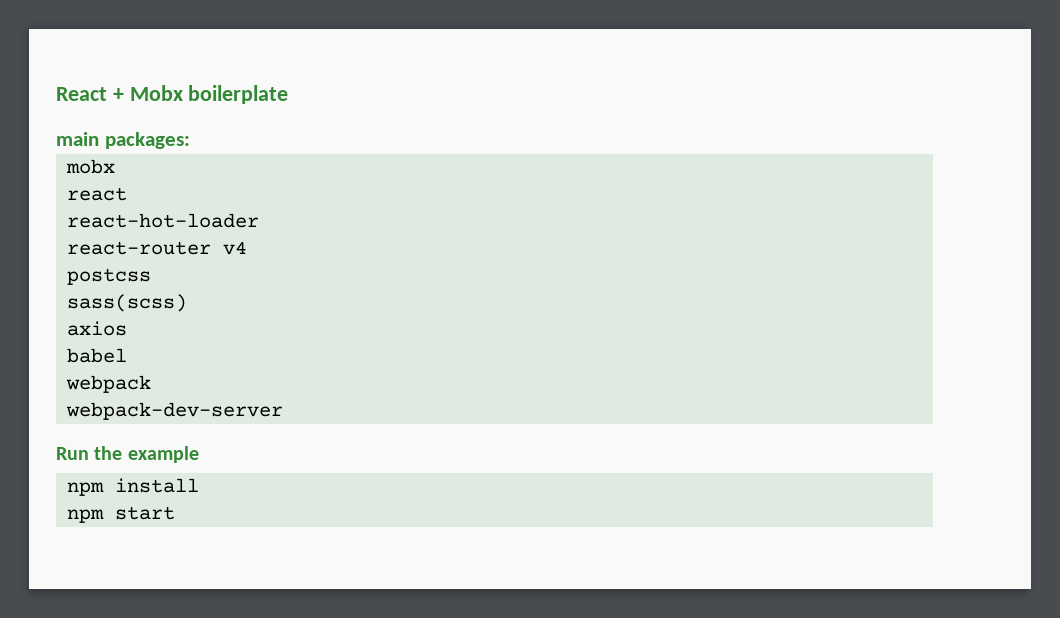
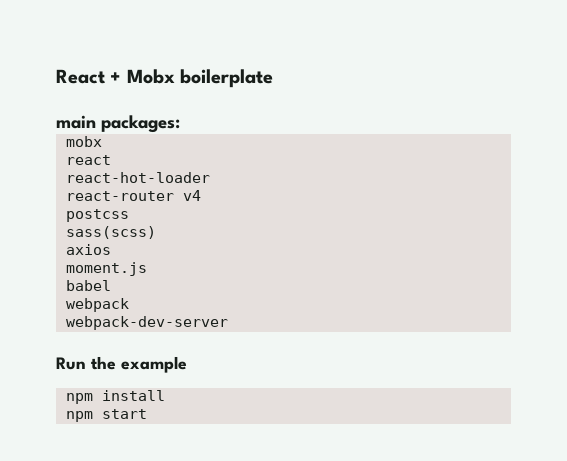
+ moment.js

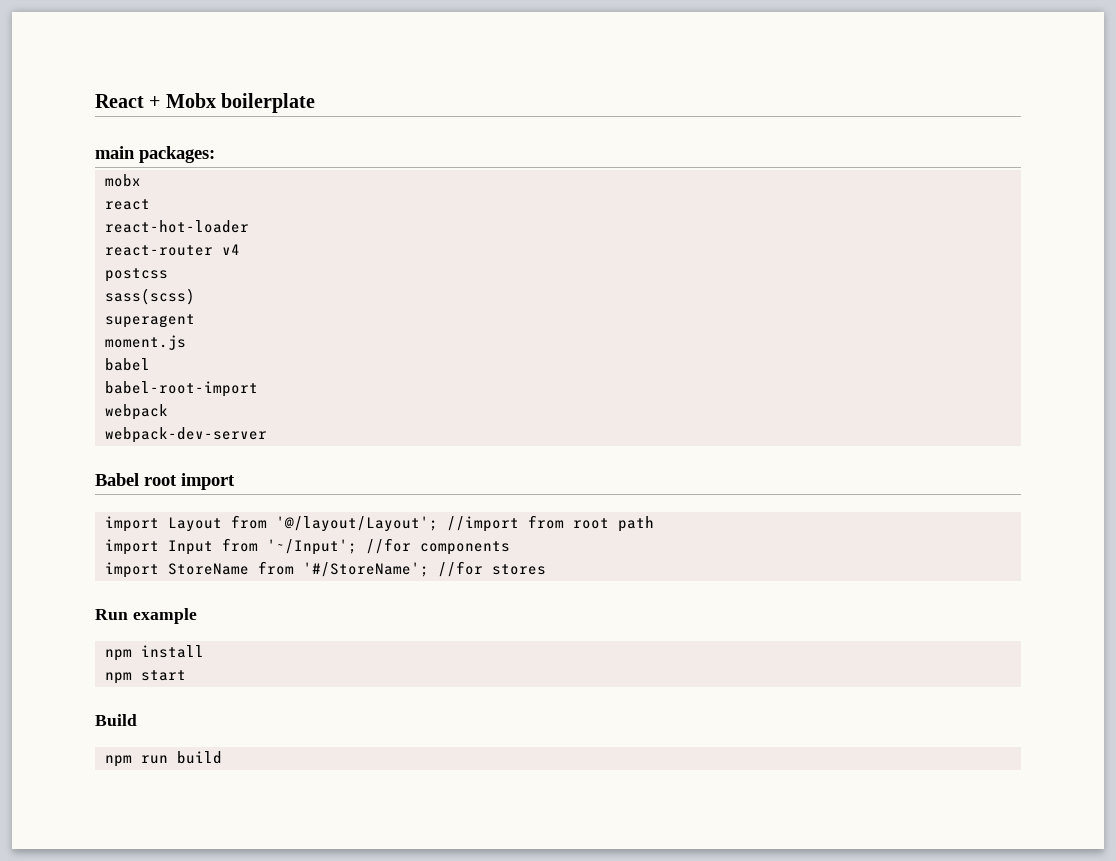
- axios
+ superagent
+ babel-root-import
+ Babel root import
+ import Layout from '@/layout/Layout'; //import from root path
+ import Input from '~/Input'; //for components
+ import StoreName from '#/StoreName'; //for stores
- Run the example
+ Run example
+ Build
+ npm run build

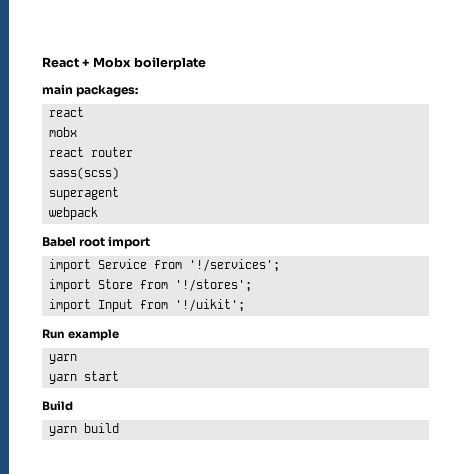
  main packages:
+ react
- react
- react-hot-loader
- react-router v4
- postcss
+ react router
- moment.js
- babel
- babel-root-import
- webpack-dev-server
- import Layout from '@/layout/Layout'; //import from root path
- import Input from '~/Input'; //for components
- import StoreName from '#/StoreName'; //for stores
+ import Service from '!/services';
+ import Store from '!/stores';
+ import Input from '!/uikit';
  Run example
- npm install
- npm start
+ yarn
+ yarn start
- npm run build
+ yarn build

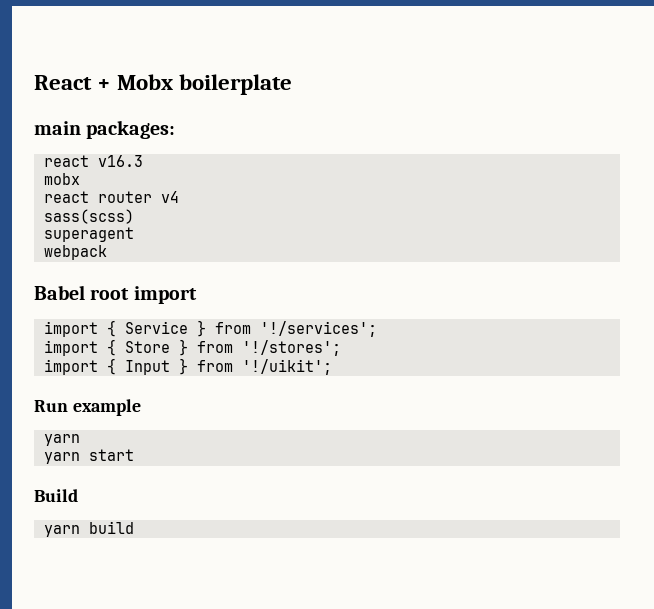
  main packages:
- react
+ react v16.3
- react router
+ react router v4
- import Service from '!/services';
+ import { Service } from '!/services';
- import Store from '!/stores';
+ import { Store } from '!/stores';
- import Input from '!/uikit';
+ import { Input } from '!/uikit';

